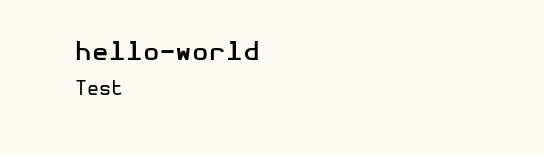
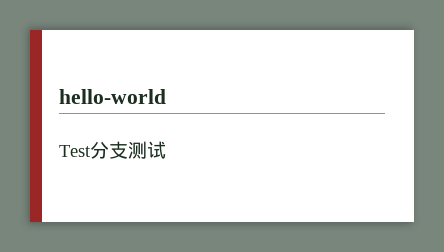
- Test
+ Test分支测试

